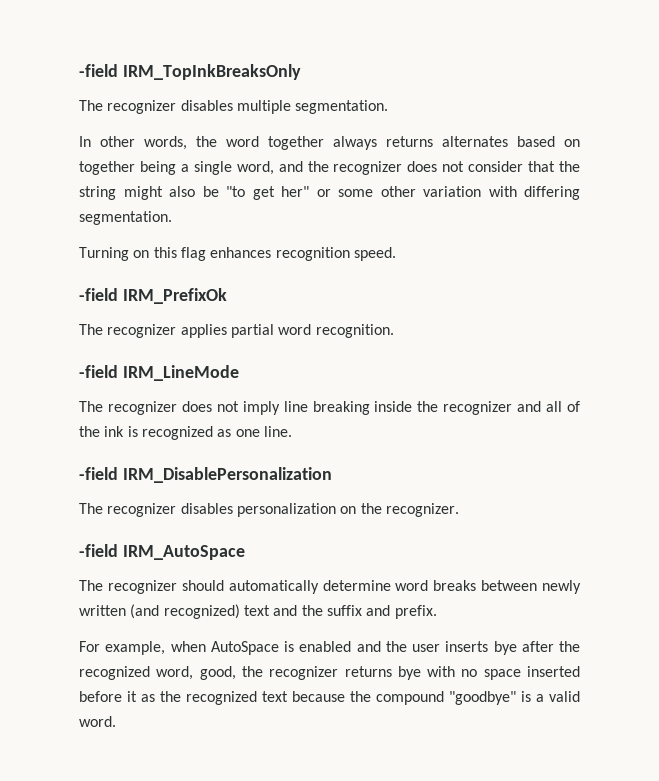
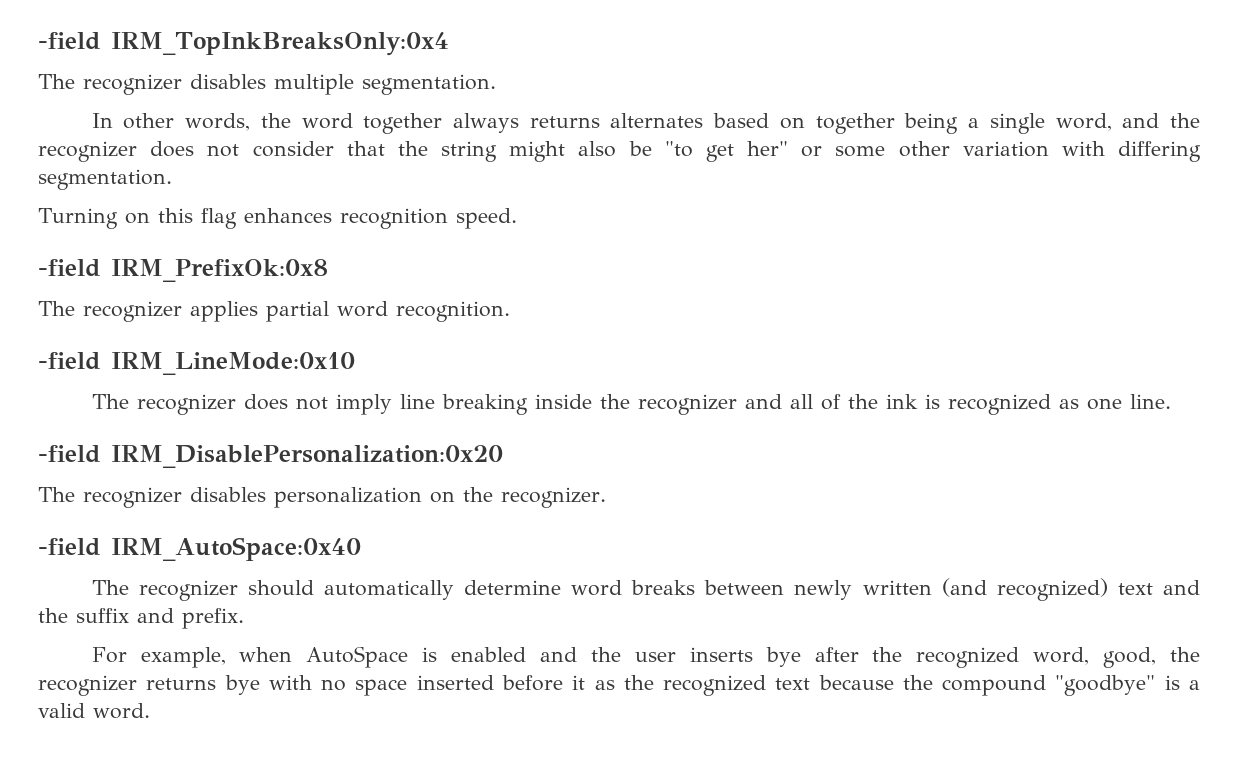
- -field IRM_TopInkBreaksOnly
+ -field IRM_TopInkBreaksOnly:0x4
- -field IRM_PrefixOk
+ -field IRM_PrefixOk:0x8
- -field IRM_LineMode
+ -field IRM_LineMode:0x10
- -field IRM_DisablePersonalization
+ -field IRM_DisablePersonalization:0x20
- -field IRM_AutoSpace
+ -field IRM_AutoSpace:0x40

